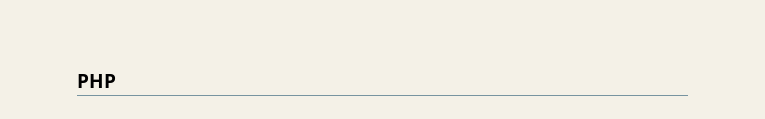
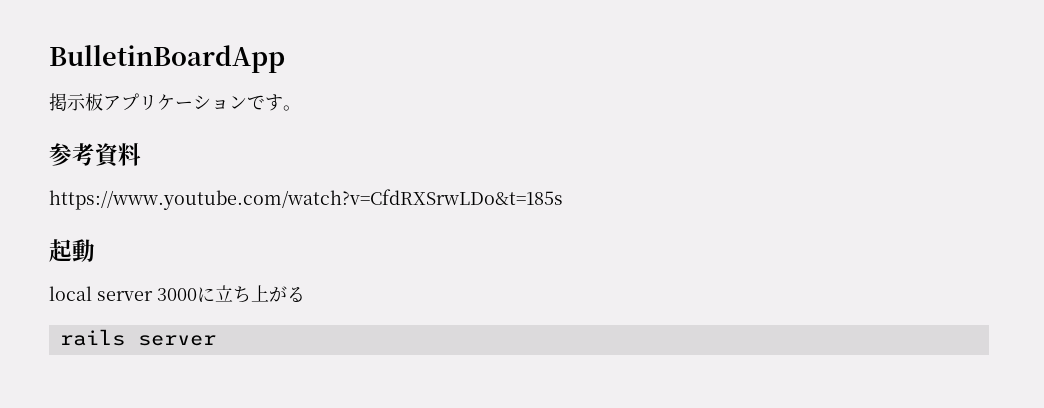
- PHP
+ BulletinBoardApp
+ 掲示板アプリケーションです。
+ 参考資料
+ https://www.youtube.com/watch?v=CfdRXSrwLDo&t=185s
+ 起動
+ local server 3000に立ち上がる
+ rails server

